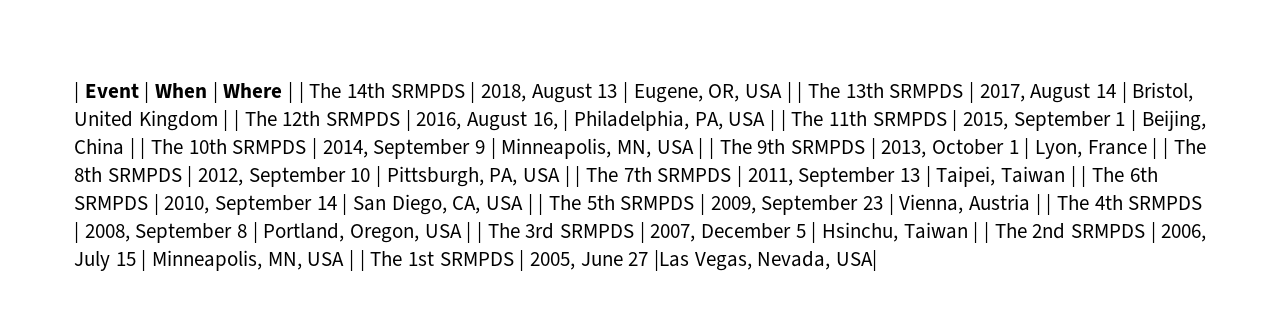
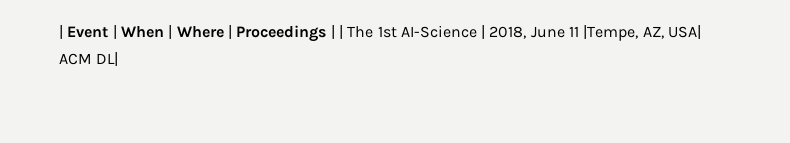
- | Event | When | Where | | The 14th SRMPDS | 2018, August 13 | Eugene, OR, USA | | The 13th SRMPDS | 2017, August 14 | Bristol, United Kingdom | | The 12th SRMPDS | 2016, August 16, | Philadelphia, PA, USA | | The 11th SRMPDS | 2015, September 1 | Beijing, China | | The 10th SRMPDS | 2014, September 9 | Minneapolis, MN, USA | | The 9th SRMPDS | 2013, October 1 | Lyon, France | | The 8th SRMPDS | 2012, September 10 | Pittsburgh, PA, USA | | The 7th SRMPDS | 2011, September 13 | Taipei, Taiwan | | The 6th SRMPDS | 2010, September 14 | San Diego, CA, USA | | The 5th SRMPDS | 2009, September 23 | Vienna, Austria | | The 4th SRMPDS | 2008, September 8 | Portland, Oregon, USA | | The 3rd SRMPDS | 2007, December 5 | Hsinchu, Taiwan | | The 2nd SRMPDS | 2006, July 15 | Minneapolis, MN, USA | | The 1st SRMPDS | 2005, June 27 |Las Vegas, Nevada, USA|
+ | Event | When | Where | Proceedings | | The 1st AI-Science | 2018, June 11 |Tempe, AZ, USA| ACM DL|

